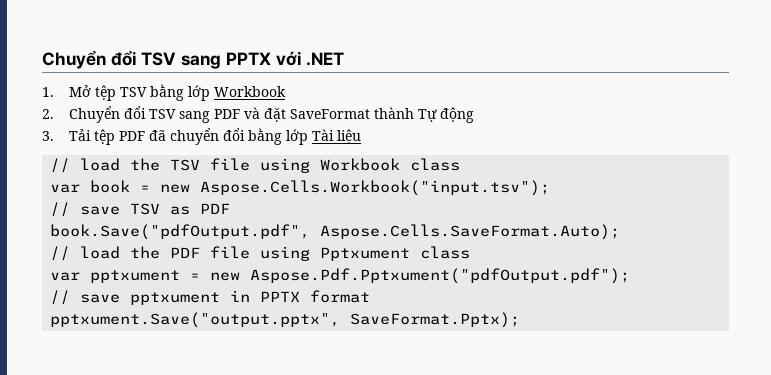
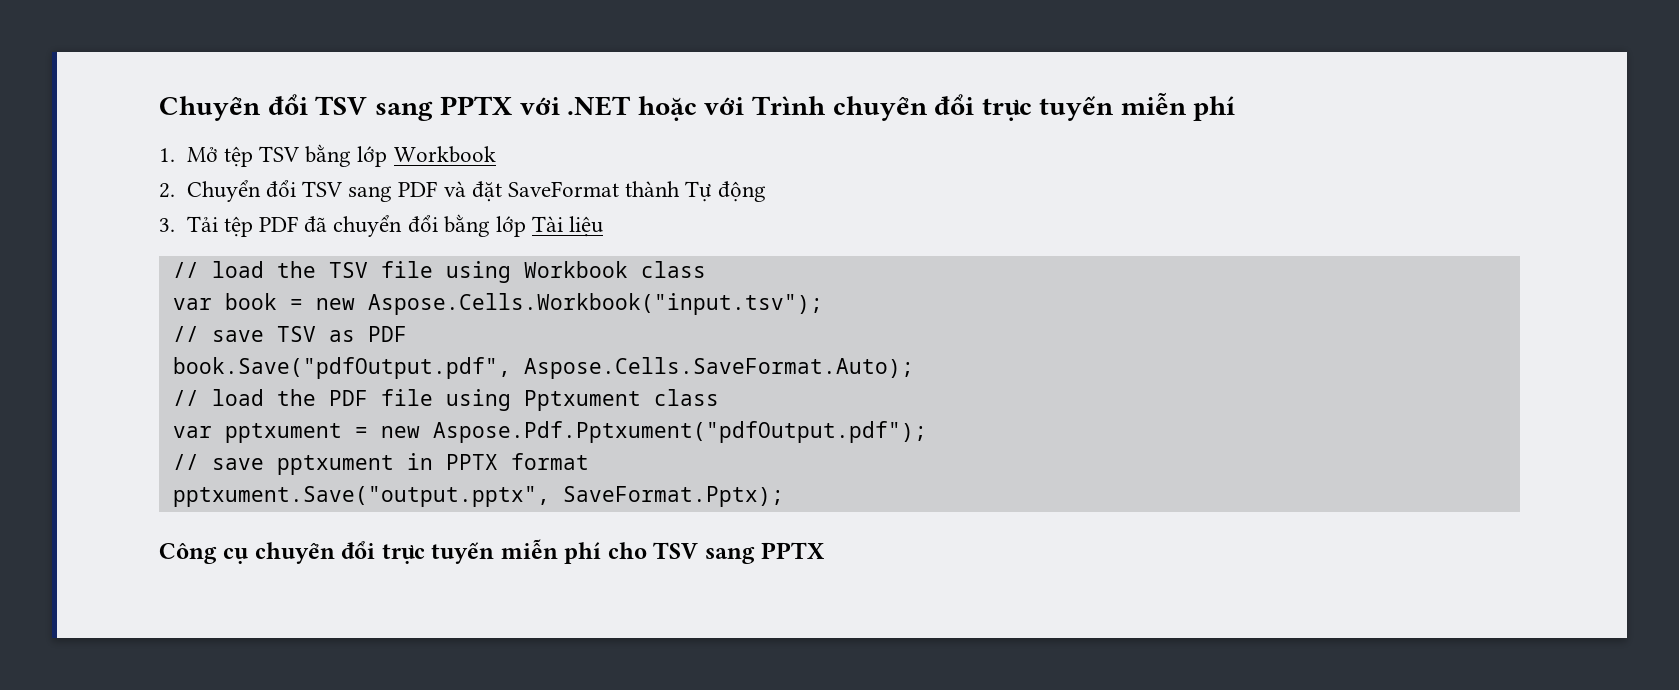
- Chuyển đổi TSV sang PPTX với .NET
+ Chuyển đổi TSV sang PPTX với .NET hoặc với Trình chuyển đổi trực tuyến miễn phí
+ Công cụ chuyển đổi trực tuyến miễn phí cho TSV sang PPTX

